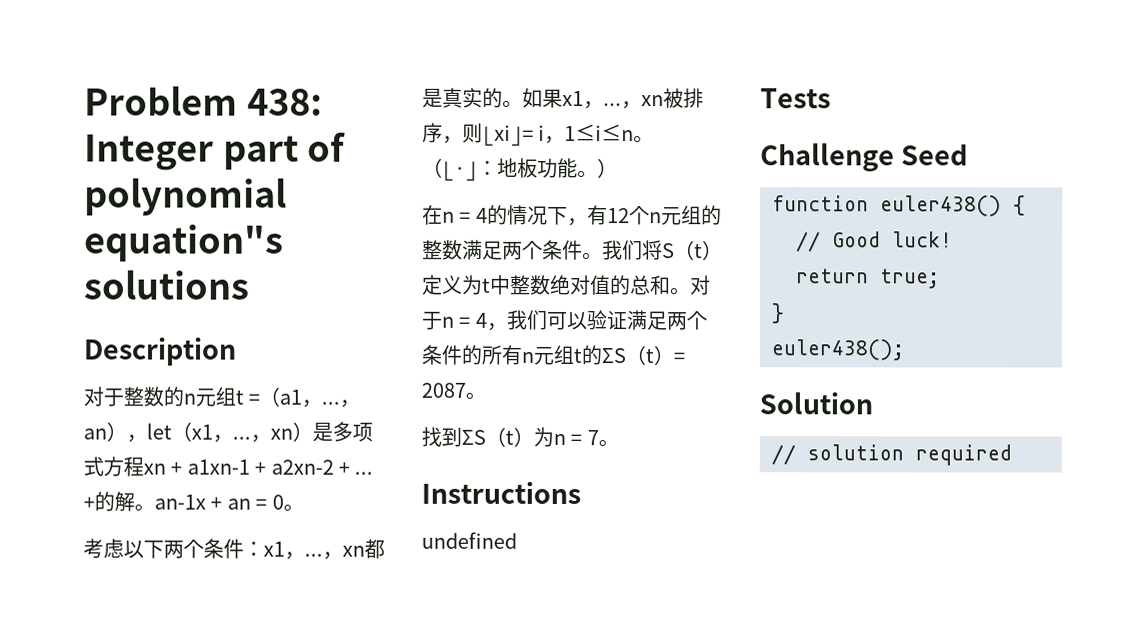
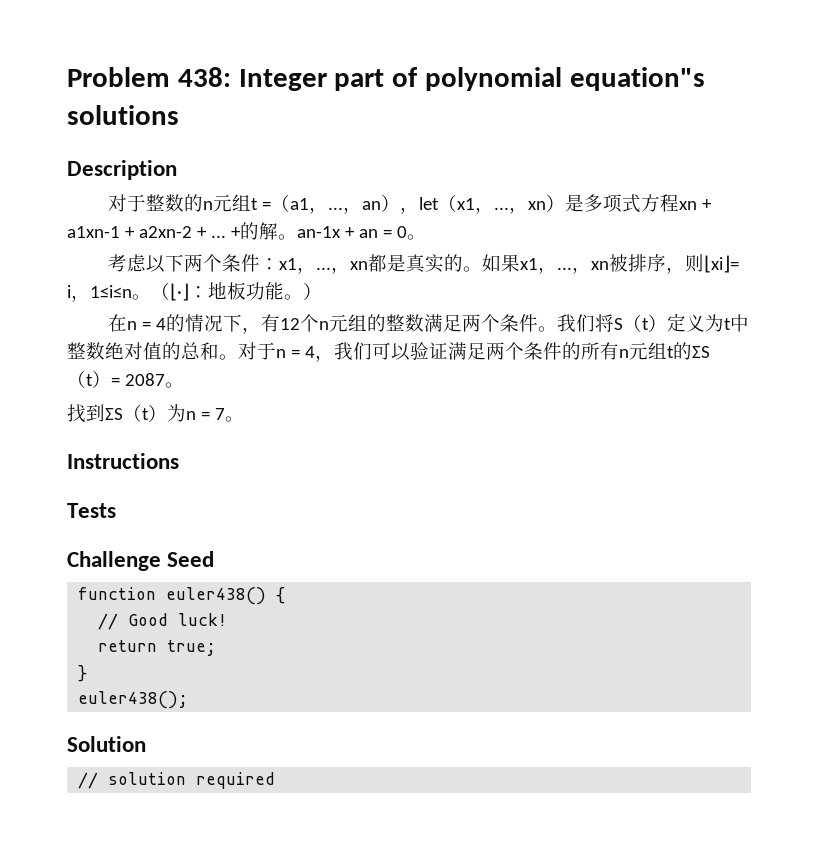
- undefined

